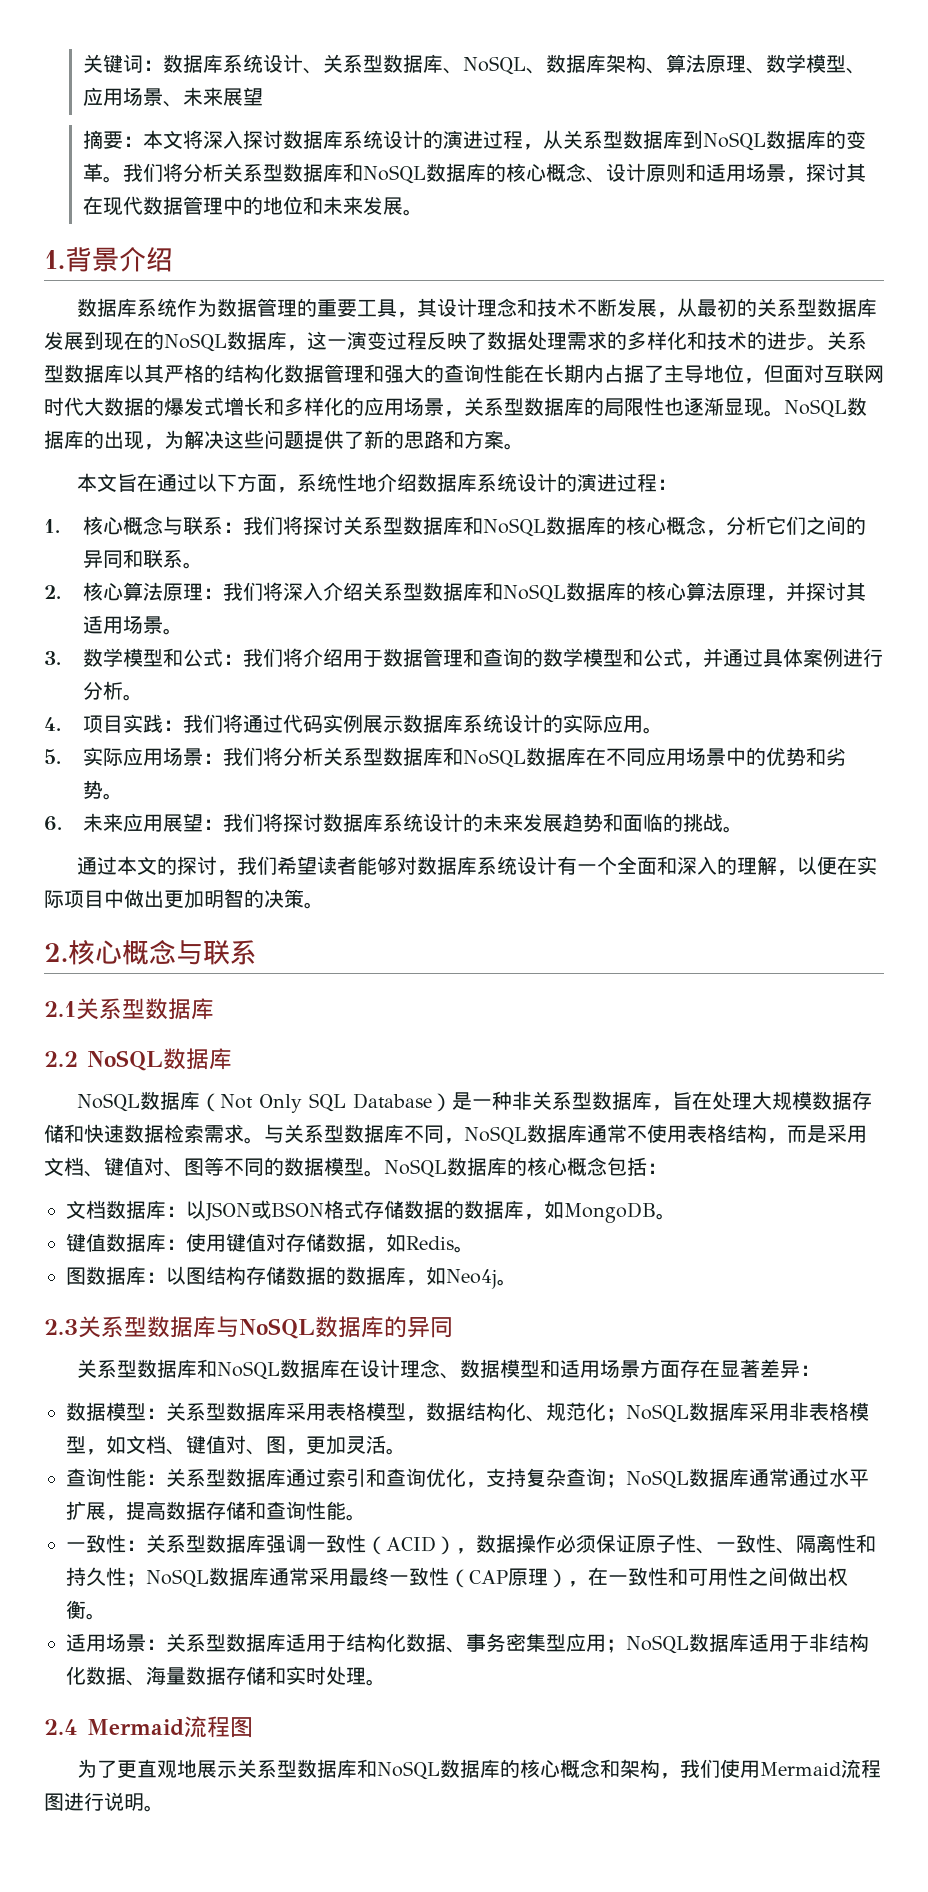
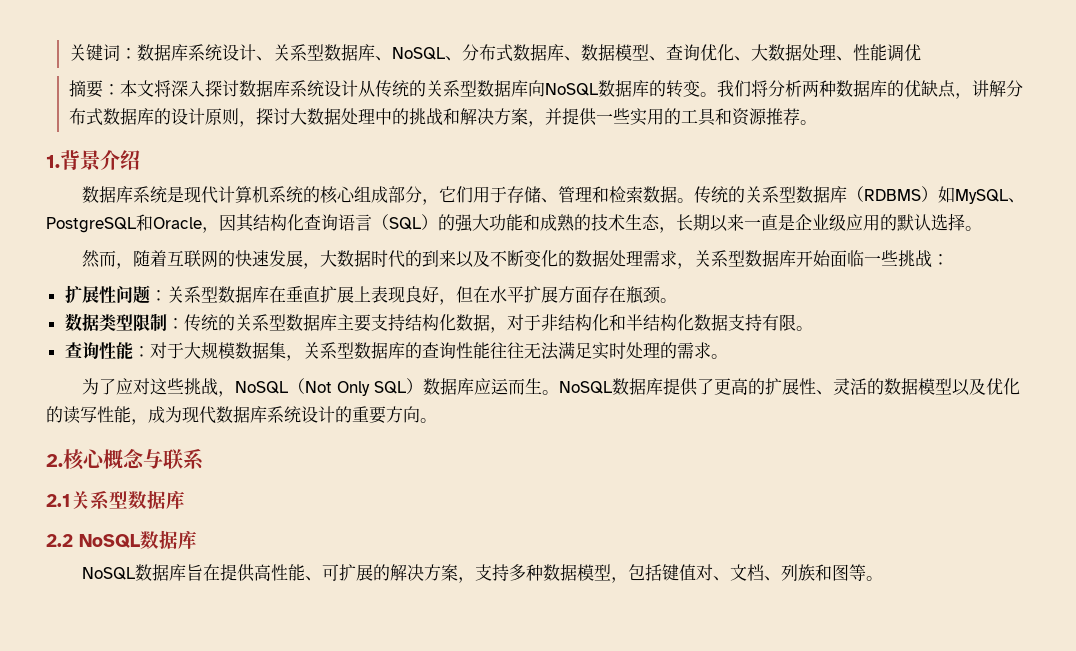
- 关键词：数据库系统设计、关系型数据库、NoSQL、数据库架构、算法原理、数学模型、应用场景、未来展望
+ 关键词：数据库系统设计、关系型数据库、NoSQL、分布式数据库、数据模型、查询优化、大数据处理、性能调优
- 摘要：本文将深入探讨数据库系统设计的演进过程，从关系型数据库到NoSQL数据库的变革。
+ 摘要：本文将深入探讨数据库系统设计从传统的关系型数据库向NoSQL数据库的转变。
- 我们将分析关系型数据库和NoSQL数据库的核心概念、设计原则和适用场景，探讨其在现代数据管理中的地位和未来发展。
+ 我们将分析两种数据库的优缺点，讲解分布式数据库的设计原则，探讨大数据处理中的挑战和解决方案，并提供一些实用的工具和资源推荐。
- 数据库系统作为数据管理的重要工具，其设计理念和技术不断发展，从最初的关系型数据库发展到现在的NoSQL数据库，这一演变过程反映了数据处理需求的多样化和技术的进步。关系型数据库以其严格的结构化数据管理和强大的查询性能在长期内占据了主导地位，但面对互联网时代大数据的爆发式增长和多样化的应用场景，关系型数据库的局限性也逐渐显现。NoSQL数据库的出现，为解决这些问题提供了新的思路和方案。
- 本文旨在通过以下方面，系统性地介绍数据库系统设计的演进过程：
- 1.核心概念与联系：我们将探讨关系型数据库和NoSQL数据库的核心概念，分析它们之间的异同和联系。
- 2.核心算法原理：我们将深入介绍关系型数据库和NoSQL数据库的核心算法原理，并探讨其适用场景。
- 3.数学模型和公式：我们将介绍用于数据管理和查询的数学模型和公式，并通过具体案例进行分析。
- 4.项目实践：我们将通过代码实例展示数据库系统设计的实际应用。
- 5.实际应用场景：我们将分析关系型数据库和NoSQL数据库在不同应用场景中的优势和劣势。
- 6.未来应用展望：我们将探讨数据库系统设计的未来发展趋势和面临的挑战。
- 通过本文的探讨，我们希望读者能够对数据库系统设计有一个全面和深入的理解，以便在实际项目中做出更加明智的决策。
+ 数据库系统是现代计算机系统的核心组成部分，它们用于存储、管理和检索数据。传统的关系型数据库（RDBMS）如MySQL、PostgreSQL和Oracle，因其结构化查询语言（SQL）的强大功能和成熟的技术生态，长期以来一直是企业级应用的默认选择。
+ 然而，随着互联网的快速发展，大数据时代的到来以及不断变化的数据处理需求，关系型数据库开始面临一些挑战：
+ 扩展性问题：关系型数据库在垂直扩展上表现良好，但在水平扩展方面存在瓶颈。
+ 数据类型限制：传统的关系型数据库主要支持结构化数据，对于非结构化和半结构化数据支持有限。
+ 查询性能：对于大规模数据集，关系型数据库的查询性能往往无法满足实时处理的需求。
+ 为了应对这些挑战，NoSQL（Not Only SQL）数据库应运而生。NoSQL数据库提供了更高的扩展性、灵活的数据模型以及优化的读写性能，成为现代数据库系统设计的重要方向。
- NoSQL数据库（Not Only SQL Database）是一种非关系型数据库，旨在处理大规模数据存储和快速数据检索需求。与关系型数据库不同，NoSQL数据库通常不使用表格结构，而是采用文档、键值对、图等不同的数据模型。NoSQL数据库的核心概念包括：
- 文档数据库：以JSON或BSON格式存储数据的数据库，如MongoDB。
- 键值数据库：使用键值对存储数据，如Redis。
- 图数据库：以图结构存储数据的数据库，如Neo4j。
- 2.3关系型数据库与NoSQL数据库的异同
- 关系型数据库和NoSQL数据库在设计理念、数据模型和适用场景方面存在显著差异：
- 数据模型：关系型数据库采用表格模型，数据结构化、规范化；NoSQL数据库采用非表格模型，如文档、键值对、图，更加灵活。
- 查询性能：关系型数据库通过索引和查询优化，支持复杂查询；NoSQL数据库通常通过水平扩展，提高数据存储和查询性能。
- 一致性：关系型数据库强调一致性（ACID），数据操作必须保证原子性、一致性、隔离性和持久性；NoSQL数据库通常采用最终一致性（CAP原理），在一致性和可用性之间做出权衡。
- 适用场景：关系型数据库适用于结构化数据、事务密集型应用；NoSQL数据库适用于非结构化数据、海量数据存储和实时处理。
- 2.4 Mermaid流程图
- 为了更直观地展示关系型数据库和NoSQL数据库的核心概念和架构，我们使用Mermaid流程图进行说明。
+ NoSQL数据库旨在提供高性能、可扩展的解决方案，支持多种数据模型，包括键值对、文档、列族和图等。

